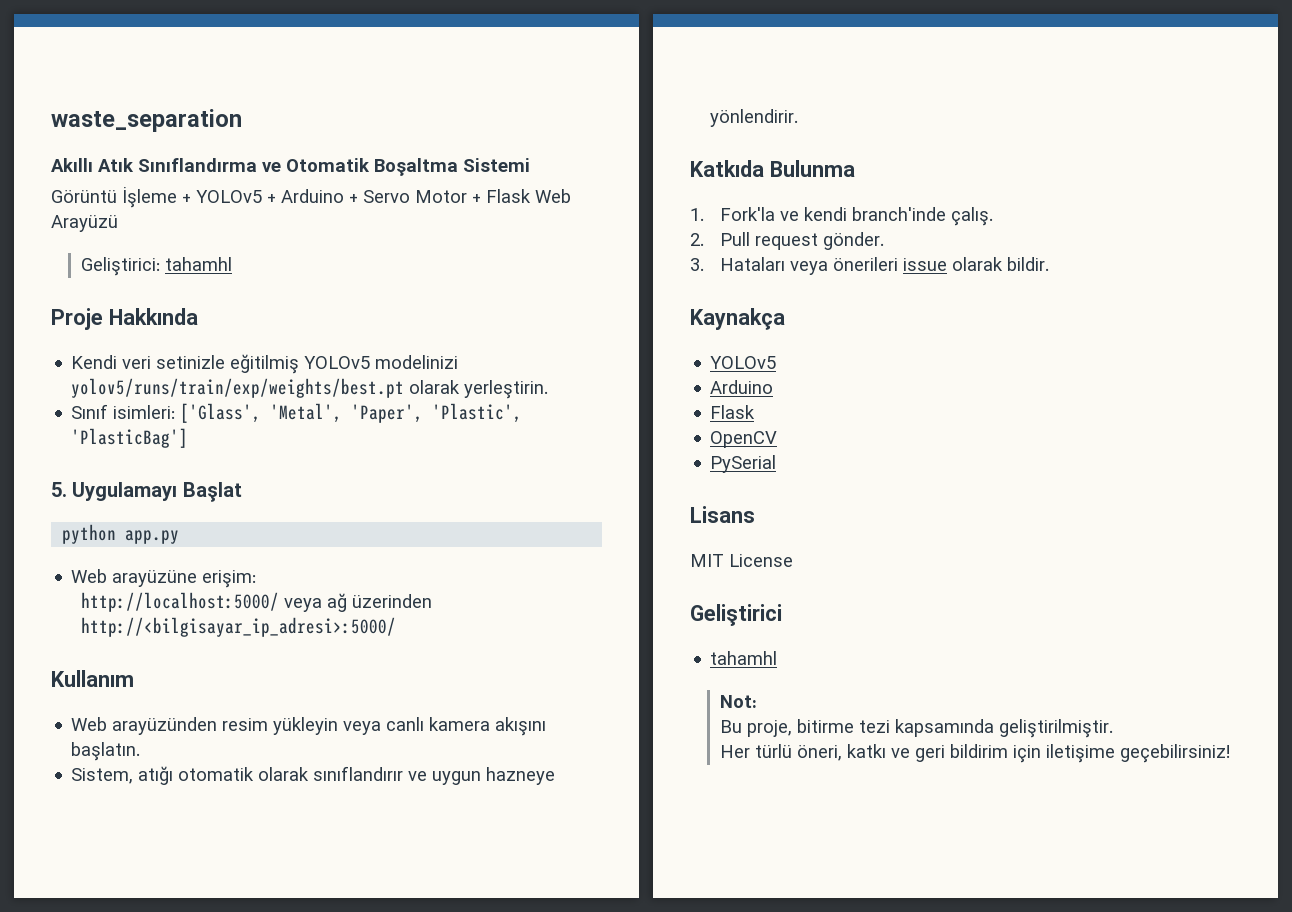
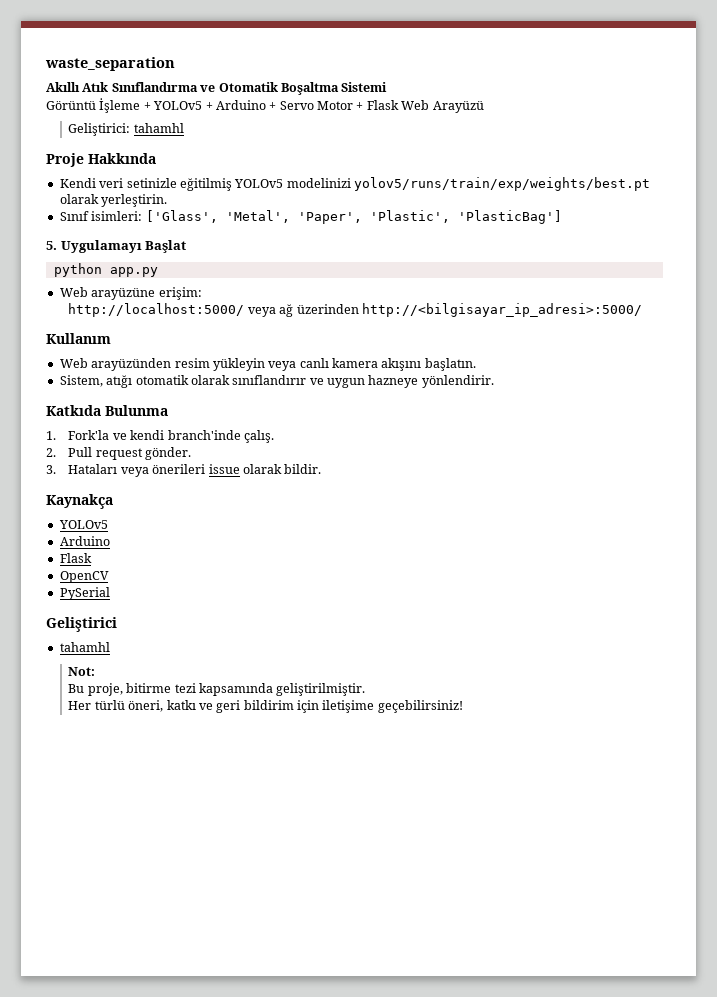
- Lisans
- MIT License

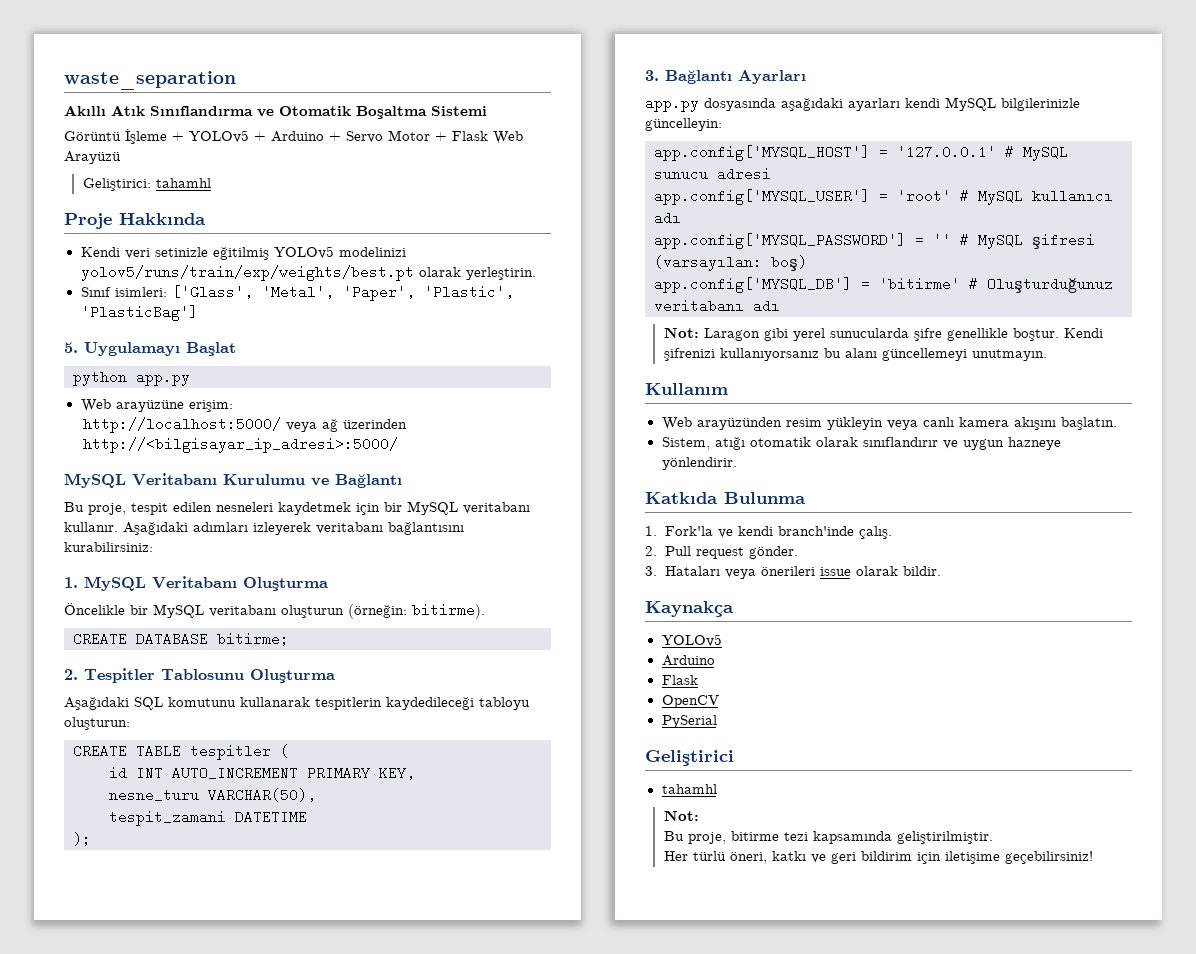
+ MySQL Veritabanı Kurulumu ve Bağlantı
+ Bu proje, tespit edilen nesneleri kaydetmek için bir MySQL veritabanı kullanır. Aşağıdaki adımları izleyerek veritabanı bağlantısını kurabilirsiniz:
+ 1. MySQL Veritabanı Oluşturma
+ Öncelikle bir MySQL veritabanı oluşturun (örneğin: bitirme).
+ CREATE DATABASE bitirme;
+ 2. Tespitler Tablosunu Oluşturma
+ Aşağıdaki SQL komutunu kullanarak tespitlerin kaydedileceği tabloyu oluşturun:
+ CREATE TABLE tespitler (
+ id INT AUTO_INCREMENT PRIMARY KEY,
+ nesne_turu VARCHAR(50),
+ tespit_zamani DATETIME
+ );
+ 3. Bağlantı Ayarları
+ app.py dosyasında aşağıdaki ayarları kendi MySQL bilgilerinizle güncelleyin:
+ app.config['MYSQL_HOST'] = '127.0.0.1' # MySQL sunucu adresi
+ app.config['MYSQL_USER'] = 'root' # MySQL kullanıcı adı
+ app.config['MYSQL_PASSWORD'] = '' # MySQL şifresi (varsayılan: boş)
+ app.config['MYSQL_DB'] = 'bitirme' # Oluşturduğunuz veritabanı adı
+ Not: Laragon gibi yerel sunucularda şifre genellikle boştur. Kendi şifrenizi kullanıyorsanız bu alanı güncellemeyi unutmayın.

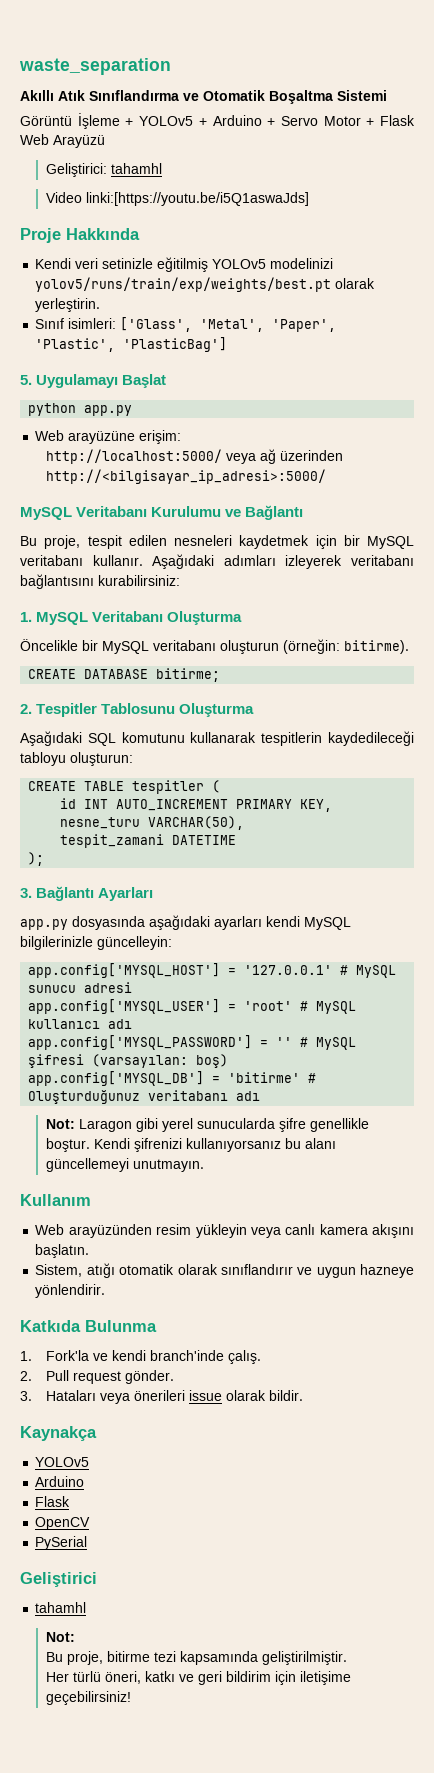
+ Video linki:[https://youtu.be/i5Q1aswaJds]

